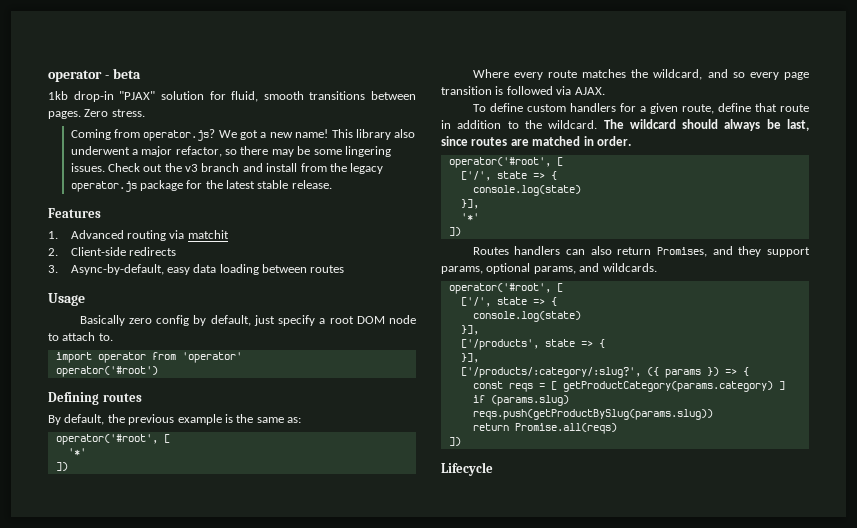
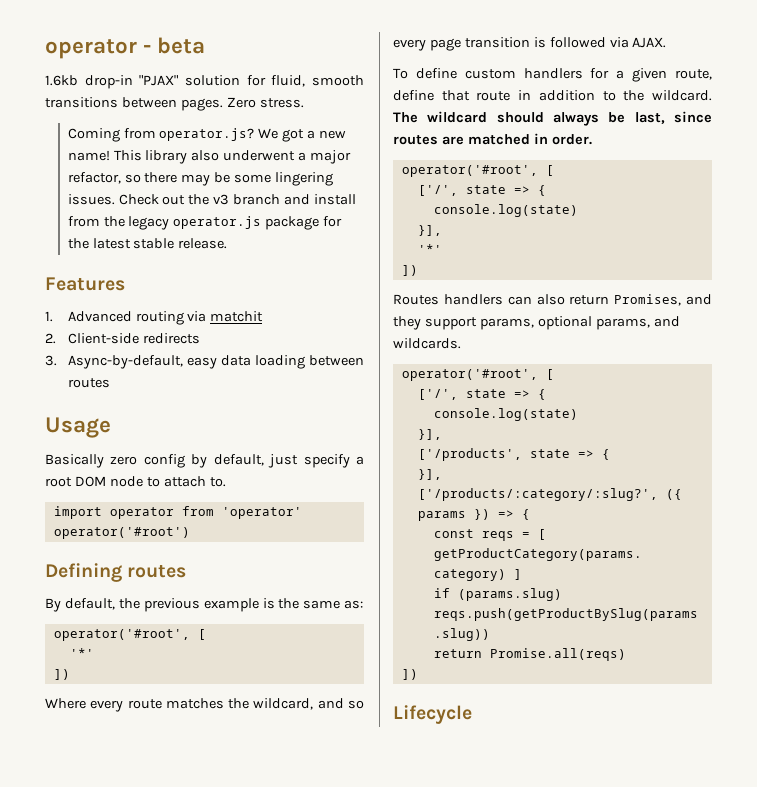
- 1kb drop-in "PJAX" solution for fluid, smooth transitions between pages.
+ 1.6kb drop-in "PJAX" solution for fluid, smooth transitions between pages.

